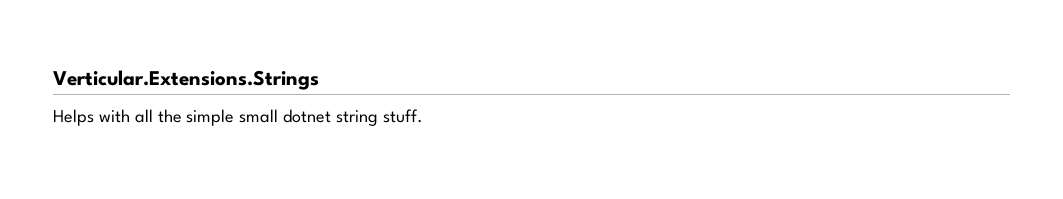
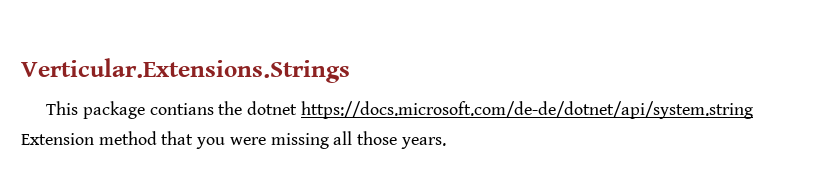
- Helps with all the simple small dotnet string stuff.
+ This package contians the dotnet https://docs.microsoft.com/de-de/dotnet/api/system.string Extension method that you were missing all those years.

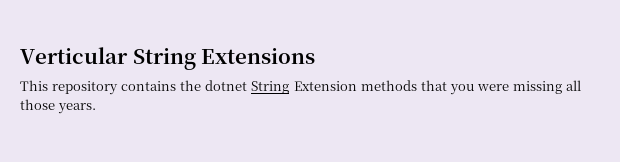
- Verticular.Extensions.Strings
- This package contians the dotnet https://docs.microsoft.com/de-de/dotnet/api/system.string Extension method that you were missing all those years.
+ Verticular String Extensions
+ This repository contains the dotnet String Extension methods that you were missing all those years.

